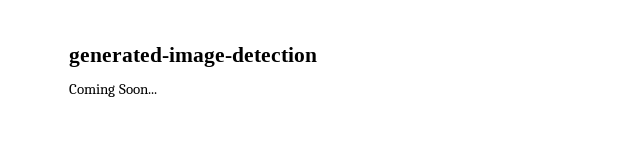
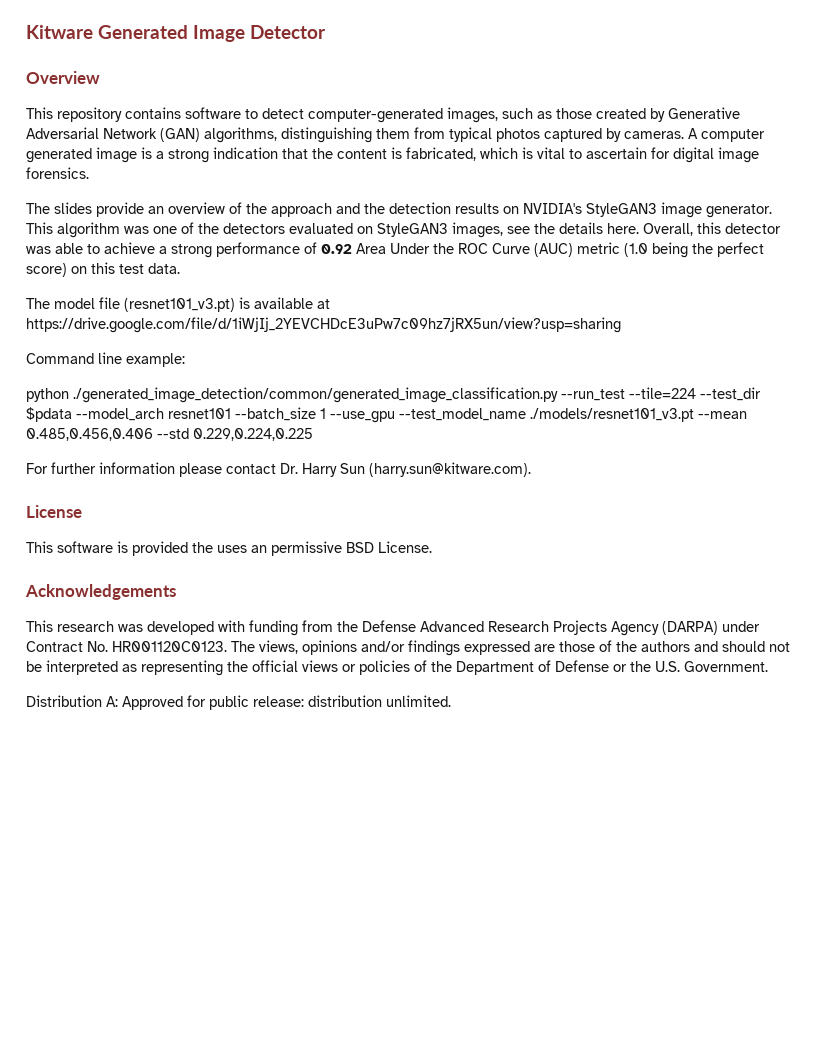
- generated-image-detection
- Coming Soon...
+ Kitware Generated Image Detector
+ Overview
+ This repository contains software to detect computer-generated images, such as those created by Generative Adversarial Network (GAN) algorithms, distinguishing them from typical photos captured by cameras. A computer generated image is a strong indication that the content is fabricated, which is vital to ascertain for digital image forensics.
+ The slides provide an overview of the approach and the detection results on NVIDIA's StyleGAN3 image generator. This algorithm was one of the detectors evaluated on StyleGAN3 images, see the details here. Overall, this detector was able to achieve a strong performance of 0.92 Area Under the ROC Curve (AUC) metric (1.0 being the perfect score) on this test data.
+ The model file (resnet101_v3.pt) is available at https://drive.google.com/file/d/1iWjIj_2YEVCHDcE3uPw7c09hz7jRX5un/view?usp=sharing
+ Command line example:
+ python ./generated_image_detection/common/generated_image_classification.py --run_test --tile=224 --test_dir $pdata --model_arch resnet101 --batch_size 1 --use_gpu --test_model_name ./models/resnet101_v3.pt --mean 0.485,0.456,0.406 --std 0.229,0.224,0.225
+ For further information please contact Dr. Harry Sun (harry.sun@kitware.com).
+ License
+ This software is provided the uses an permissive BSD License.
+ Acknowledgements
+ This research was developed with funding from the Defense Advanced Research Projects Agency (DARPA) under Contract No. HR001120C0123. The views, opinions and/or findings expressed are those of the authors and should not be interpreted as representing the official views or policies of the Department of Defense or the U.S. Government.
+ Distribution A: Approved for public release: distribution unlimited.

